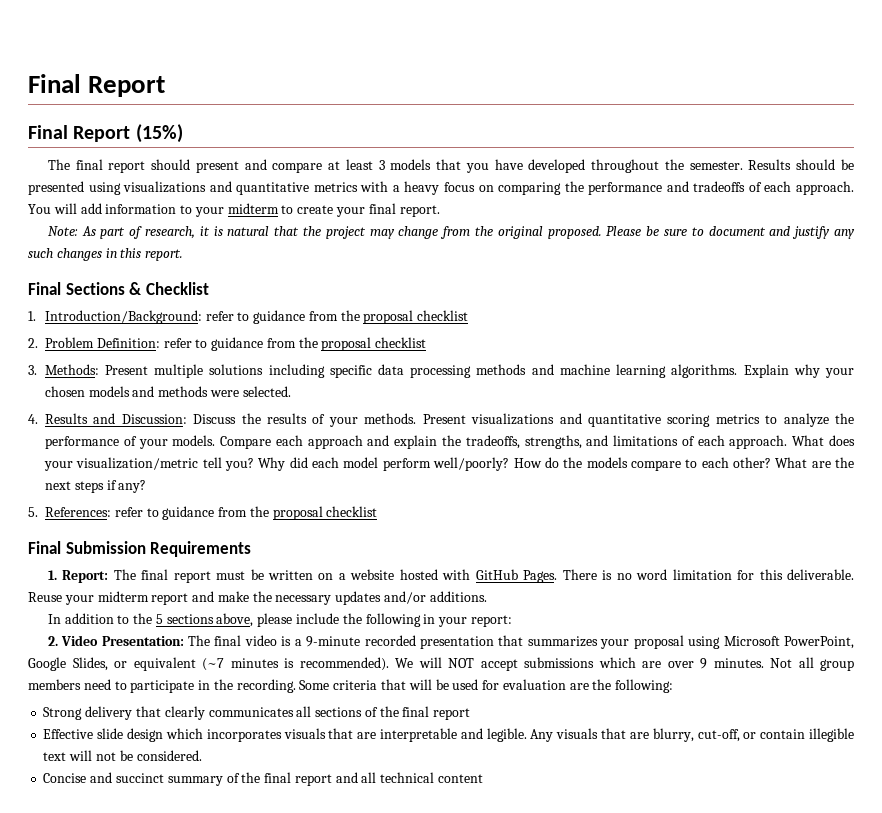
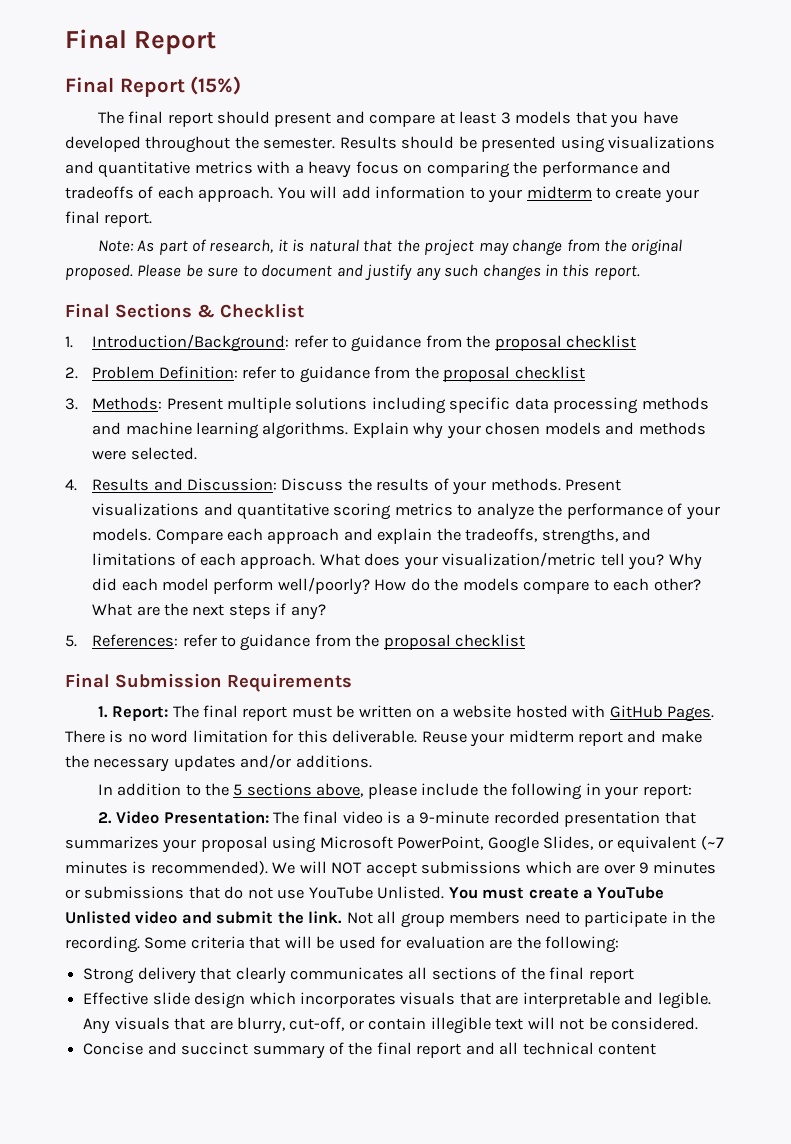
- We will NOT accept submissions which are over 9 minutes.
+ We will NOT accept submissions which are over 9 minutes or submissions that do not use YouTube Unlisted. You must create a YouTube Unlisted video and submit the link.

